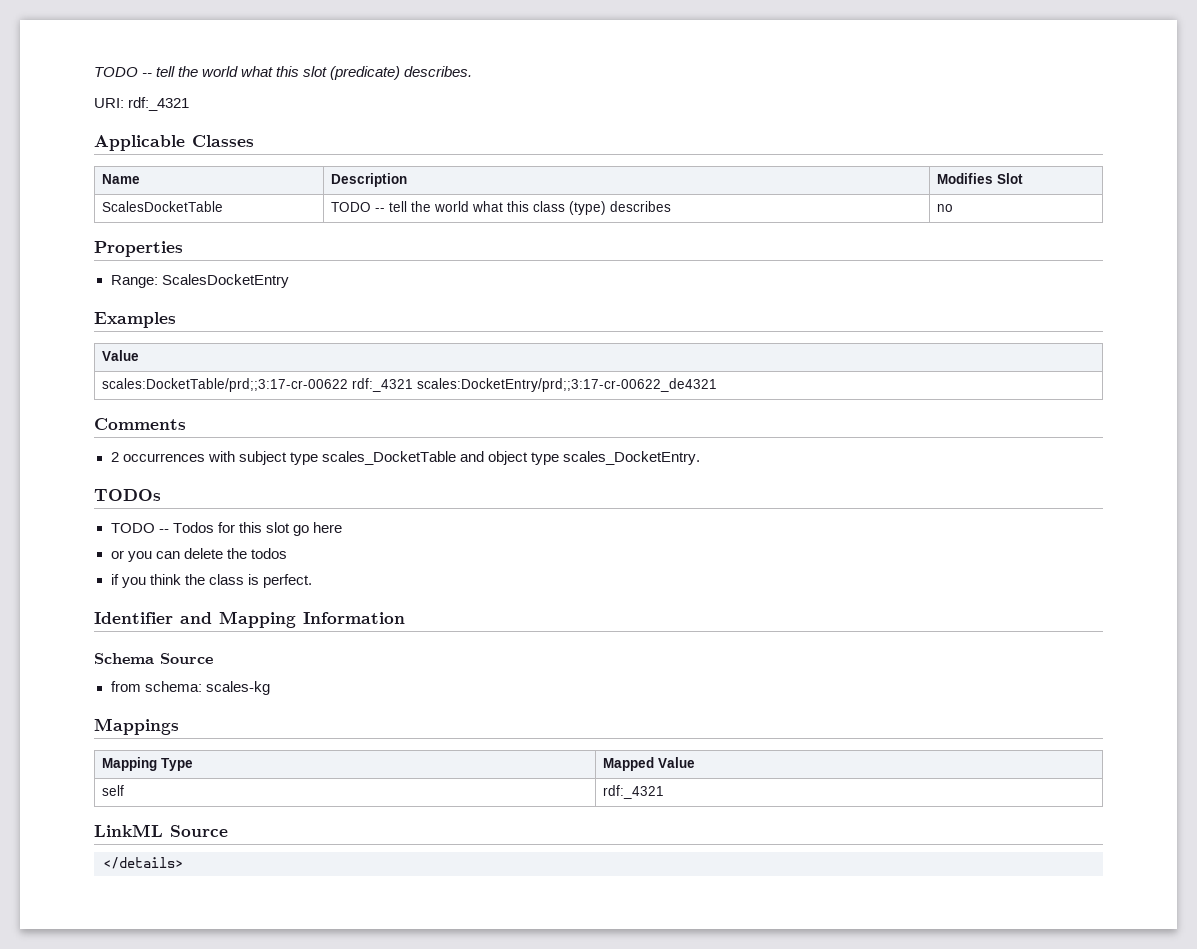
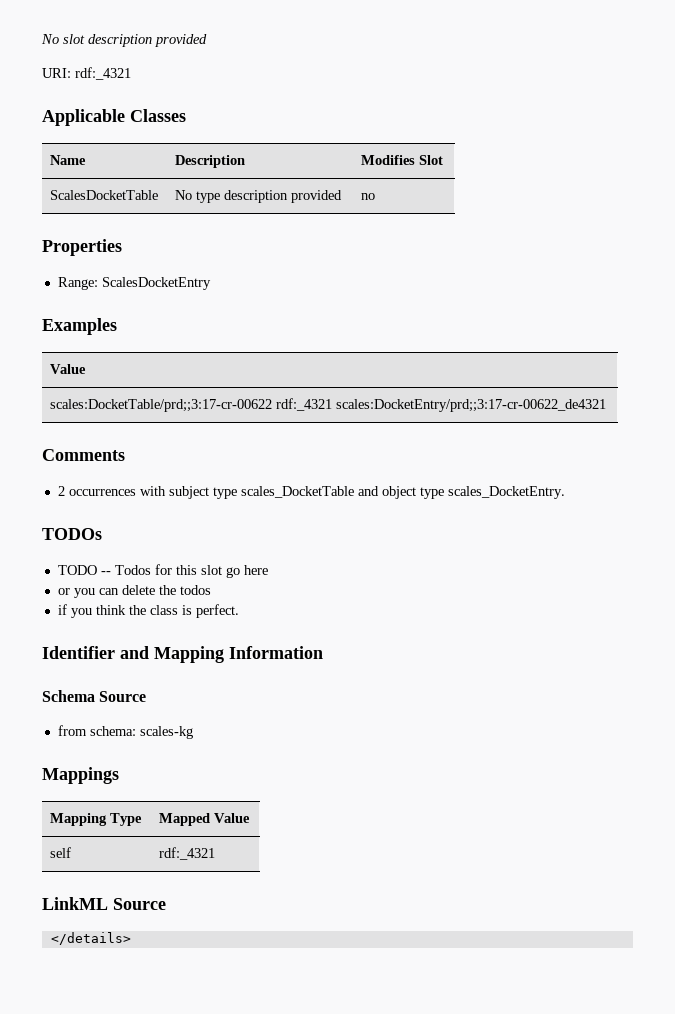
- TODO -- tell the world what this slot (predicate) describes.
+ No slot description provided
- ScalesDocketTable | TODO -- tell the world what this class (type) describes | no
+ ScalesDocketTable | No type description provided | no

